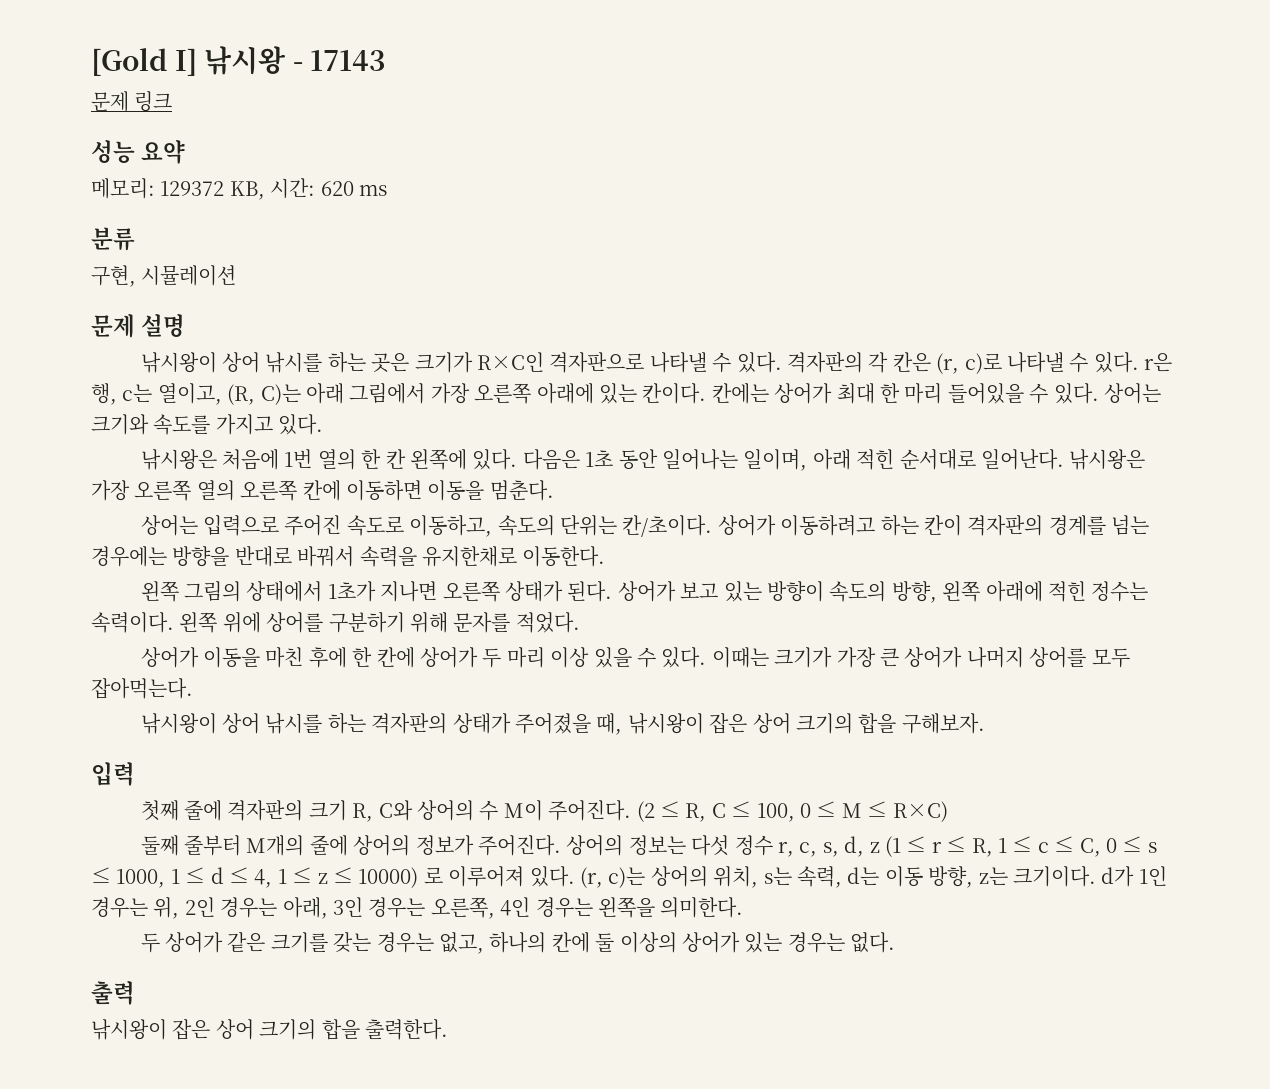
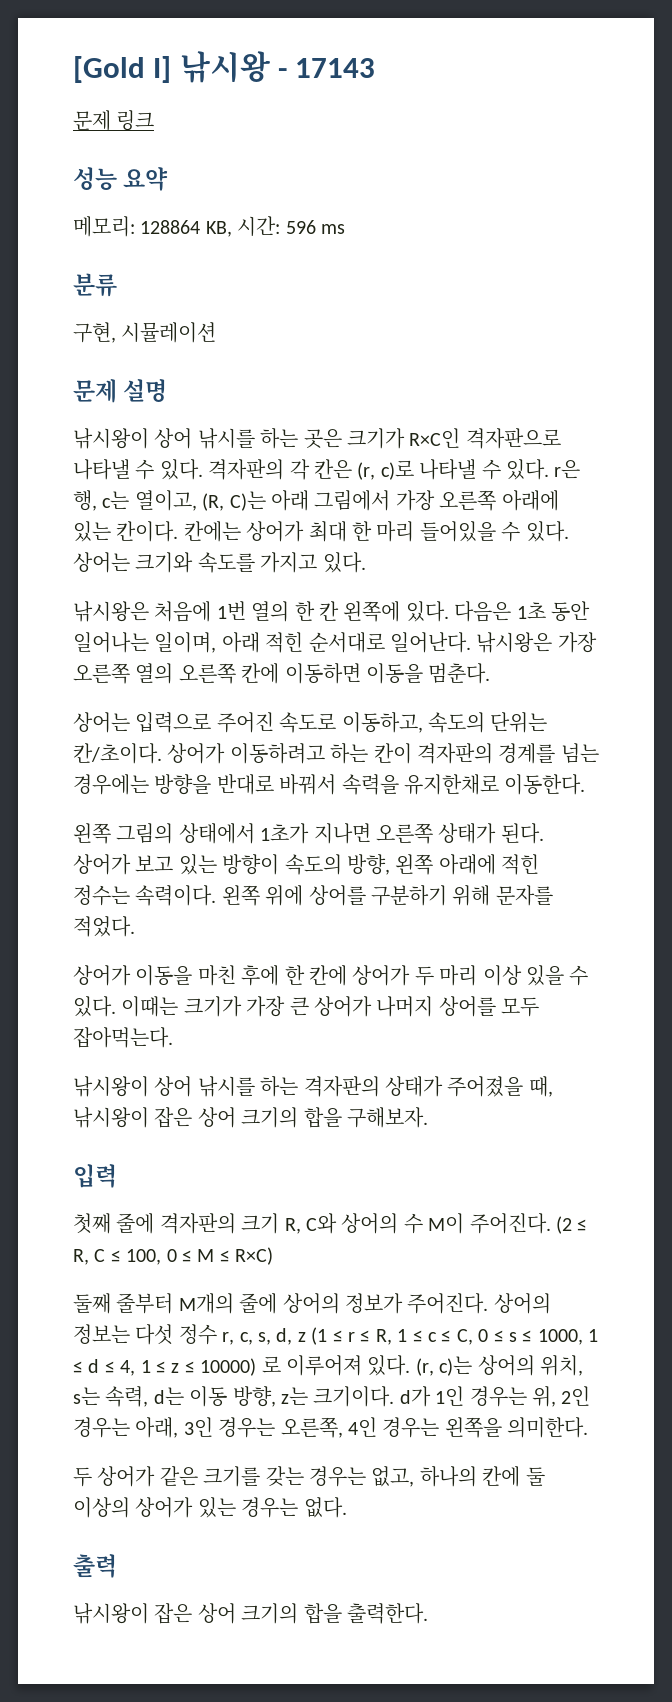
- 메모리: 129372 KB, 시간: 620 ms
+ 메모리: 128864 KB, 시간: 596 ms

